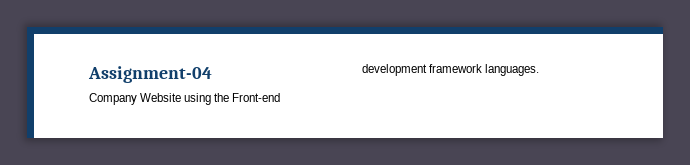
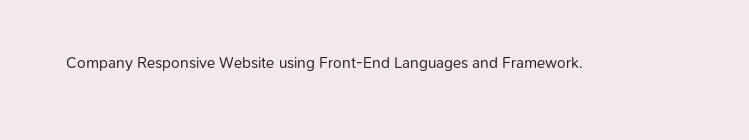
- Assignment-04
- Company Website using the Front-end development framework languages.
+ Company Responsive Website using Front-End Languages and Framework.

